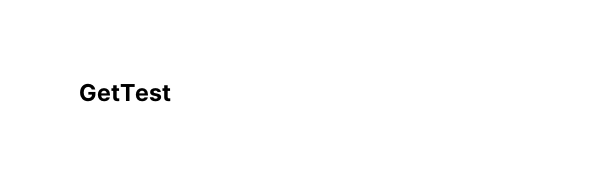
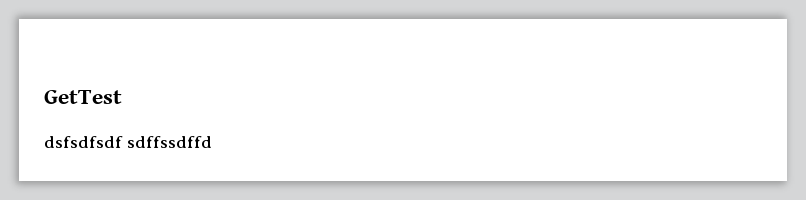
+ dsfsdfsdf sdffssdffd

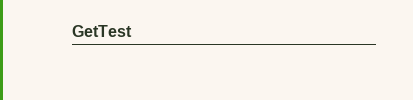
- dsfsdfsdf sdffssdffd

